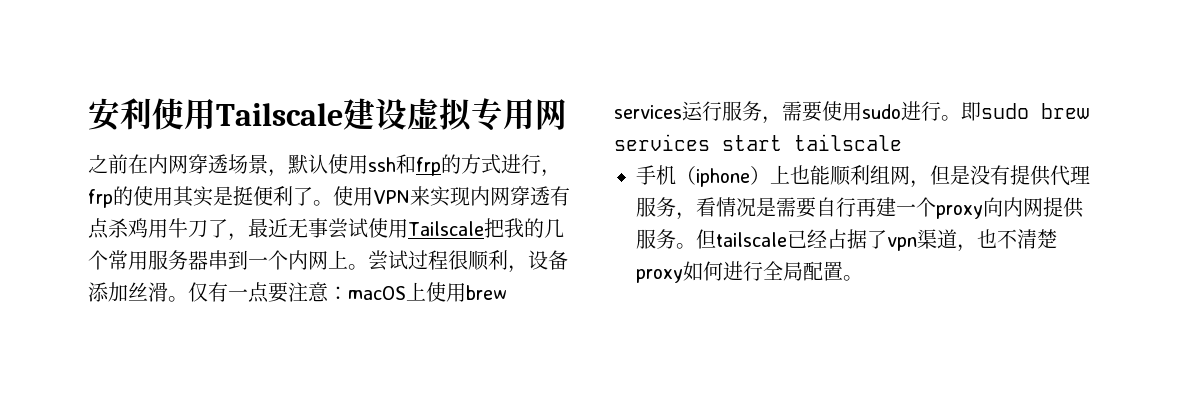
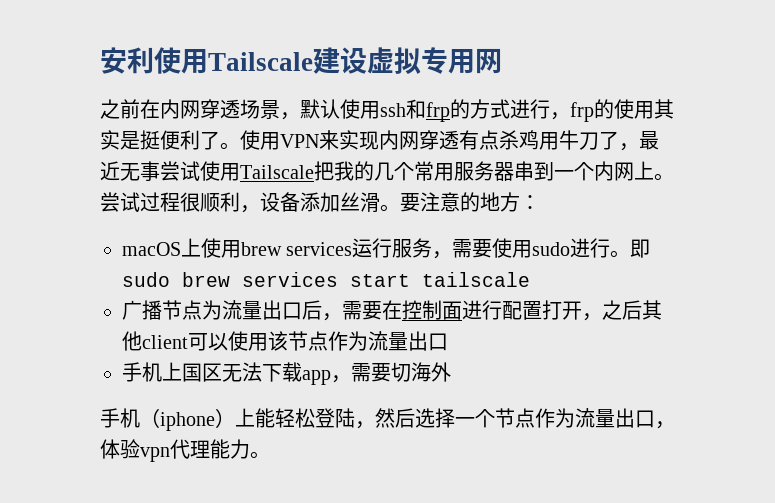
- 仅有一点要注意：macOS上使用brew services运行服务，需要使用sudo进行。
+ 要注意的地方：
+ macOS上使用brew services运行服务，需要使用sudo进行。
- 手机（iphone）上也能顺利组网，但是没有提供代理服务，看情况是需要自行再建一个proxy向内网提供服务。但tailscale已经占据了vpn渠道，也不清楚proxy如何进行全局配置。
+ 广播节点为流量出口后，需要在控制面进行配置打开，之后其他client可以使用该节点作为流量出口
+ 手机上国区无法下载app，需要切海外
+ 手机（iphone）上能轻松登陆，然后选择一个节点作为流量出口，体验vpn代理能力。

